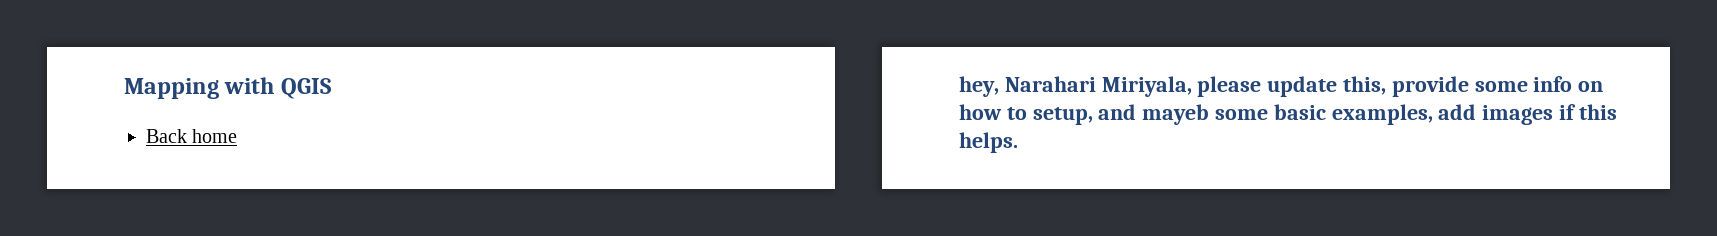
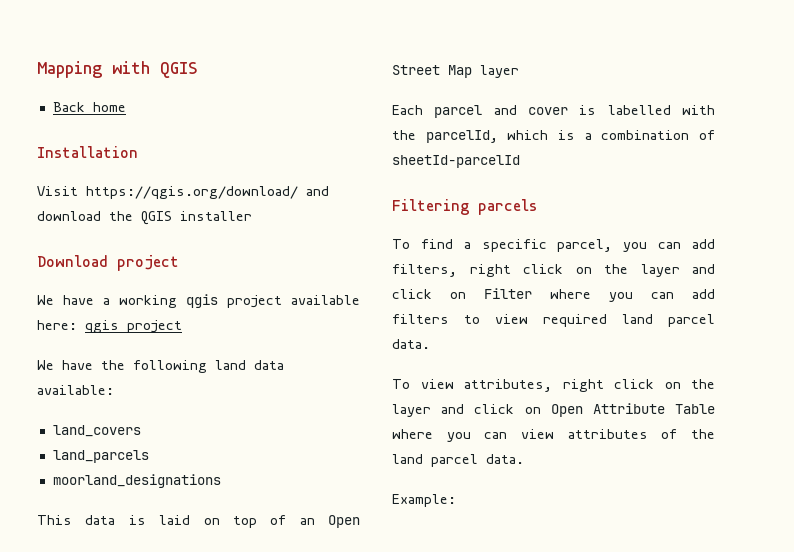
- hey, Narahari Miriyala, please update this, provide some info on how to setup, and mayeb some basic examples, add images if this helps.
+ Installation
+ Visit https://qgis.org/download/ and download the QGIS installer
+ Download project
+ We have a working qgis project available here: qgis project
+ We have the following land data available:
+ land_covers
+ land_parcels
+ moorland_designations
+ This data is laid on top of an Open Street Map layer
+ Each parcel and cover is labelled with the parcelId, which is a combination of sheetId-parcelId
+ Filtering parcels
+ To find a specific parcel, you can add filters, right click on the layer and click on Filter where you can add filters to view required land parcel data.
+ To view attributes, right click on the layer and click on Open Attribute Table where you can view attributes of the land parcel data.
+ Example:

